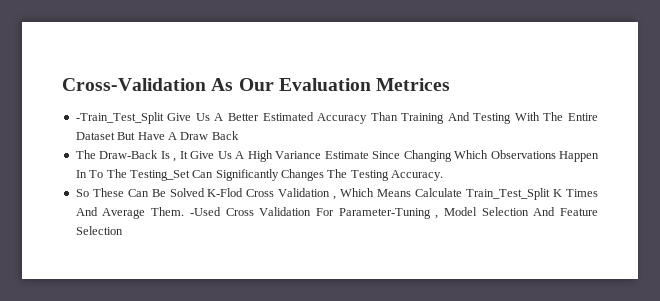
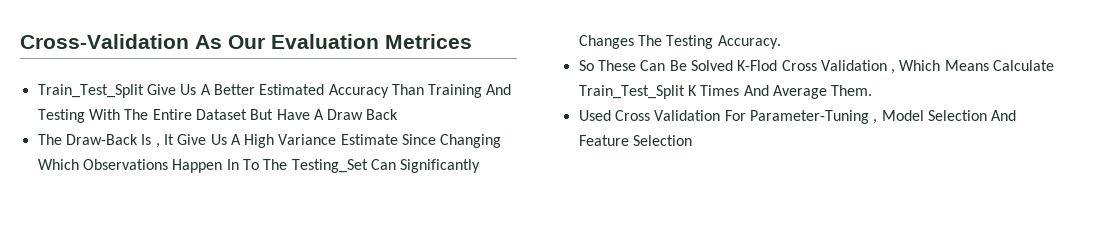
- -Train_Test_Split Give Us A Better Estimated Accuracy Than Training And Testing With The Entire Dataset But Have A Draw Back
+ Train_Test_Split Give Us A Better Estimated Accuracy Than Training And Testing With The Entire Dataset But Have A Draw Back
- So These Can Be Solved K-Flod Cross Validation , Which Means Calculate Train_Test_Split K Times And Average Them. -Used Cross Validation For Parameter-Tuning , Model Selection And Feature Selection
+ So These Can Be Solved K-Flod Cross Validation , Which Means Calculate Train_Test_Split K Times And Average Them.
+ Used Cross Validation For Parameter-Tuning , Model Selection And Feature Selection

